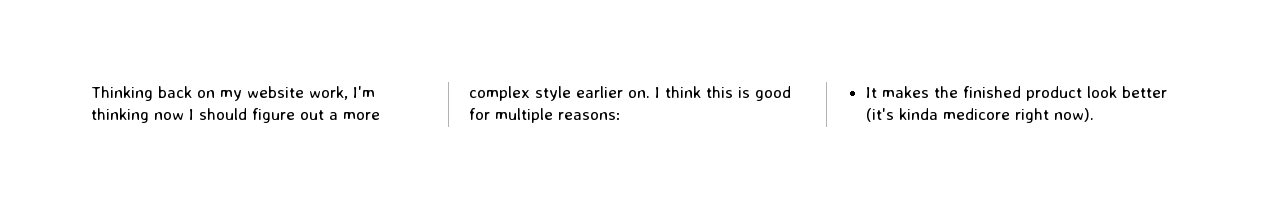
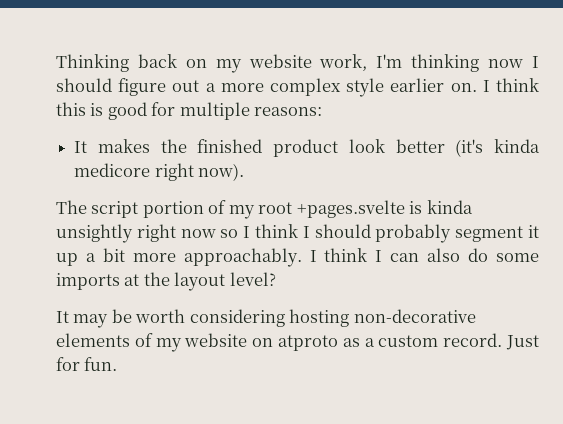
+ The script portion of my root +pages.svelte is kinda unsightly right now so I think I should probably segment it up a bit more approachably. I think I can also do some imports at the layout level?
+ It may be worth considering hosting non-decorative elements of my website on atproto as a custom record. Just for fun.

